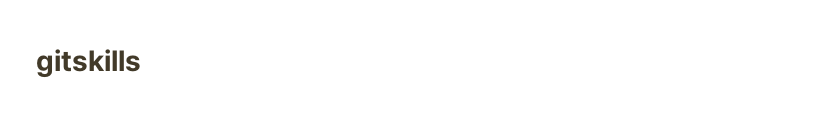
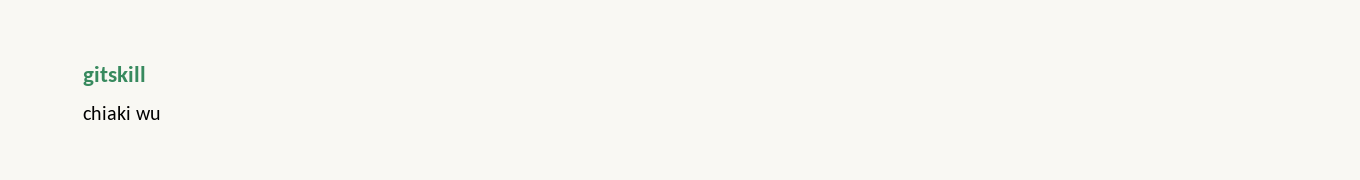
- gitskills
+ gitskill
+ chiaki wu

